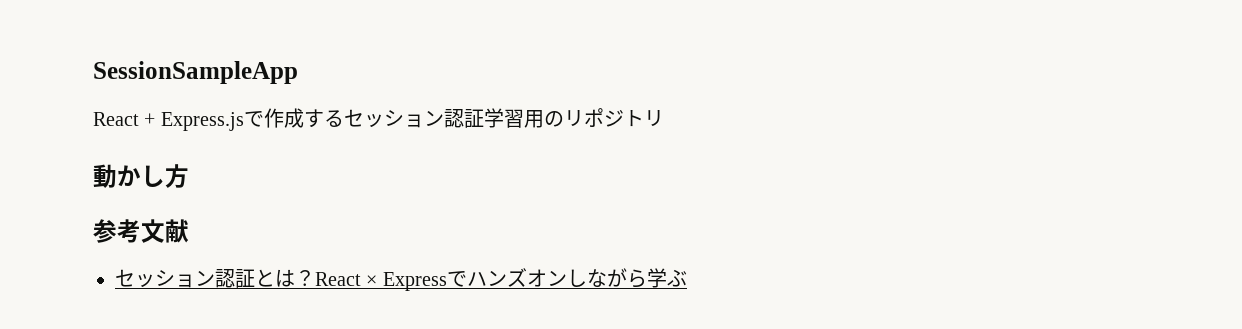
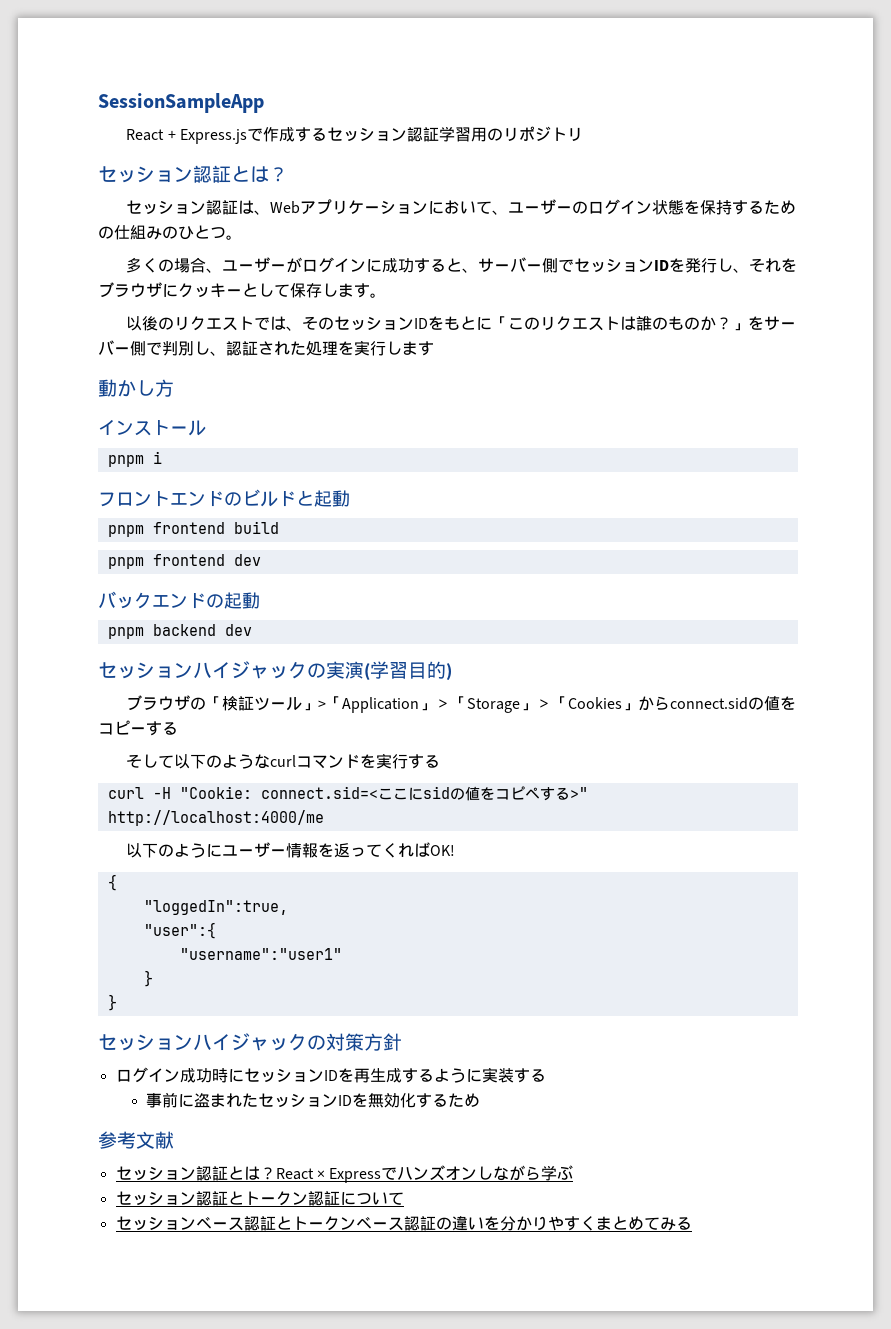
  React + Express.jsで作成するセッション認証学習用のリポジトリ
+ セッション認証とは？
+ セッション認証は、Webアプリケーションにおいて、ユーザーのログイン状態を保持するための仕組みのひとつ。
+ 多くの場合、ユーザーがログインに成功すると、サーバー側でセッションIDを発行し、それをブラウザにクッキーとして保存します。
+ 以後のリクエストでは、そのセッションIDをもとに「このリクエストは誰のものか？」をサーバー側で判別し、認証された処理を実行します
  動かし方
+ インストール
+ pnpm i
+ フロントエンドのビルドと起動
+ pnpm frontend build
+ pnpm frontend dev
+ バックエンドの起動
+ pnpm backend dev
+ セッションハイジャックの実演(学習目的)
+ ブラウザの「検証ツール」>「Application」＞「Storage」＞「Cookies」からconnect.sidの値をコピーする
+ そして以下のようなcurlコマンドを実行する
+ curl -H "Cookie: connect.sid=<ここにsidの値をコピペする>" http://localhost:4000/me
+ 以下のようにユーザー情報を返ってくればOK!
+ {
+ "loggedIn":true,
+ "user":{
+ "username":"user1"
+ }
+ }
+ セッションハイジャックの対策方針
+ ログイン成功時にセッションIDを再生成するように実装する
+ 事前に盗まれたセッションIDを無効化するため
+ セッション認証とトークン認証について
+ セッションベース認証とトークンベース認証の違いを分かりやすくまとめてみる

